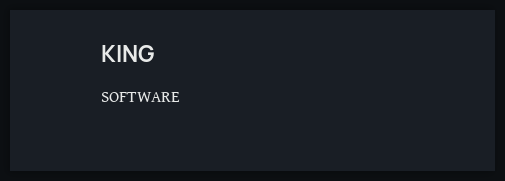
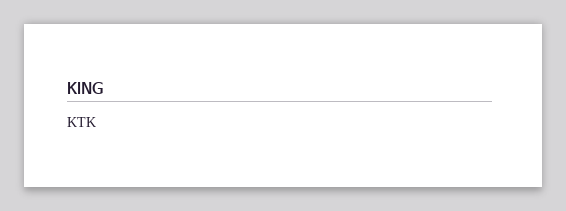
- SOFTWARE
+ KTK

